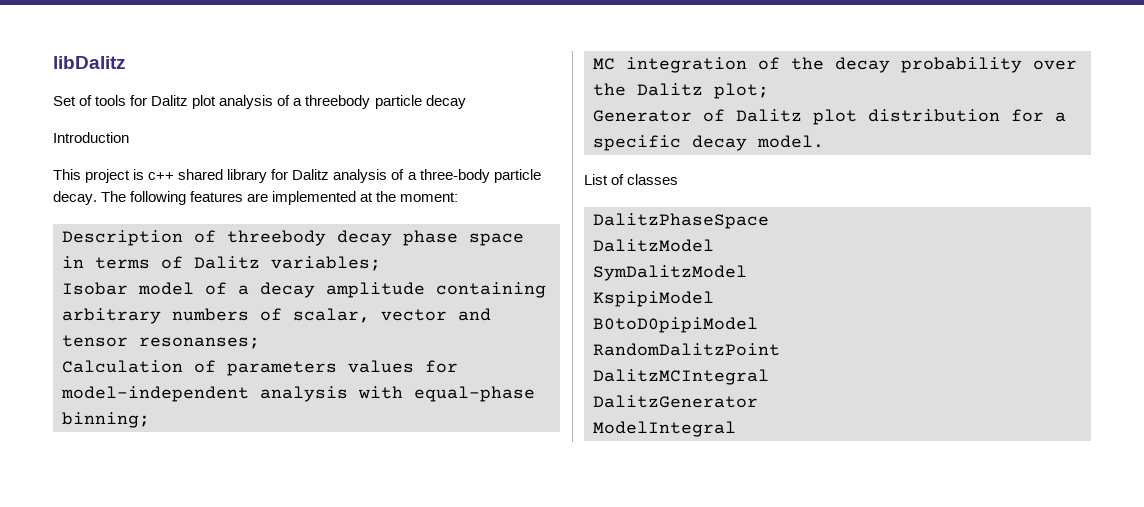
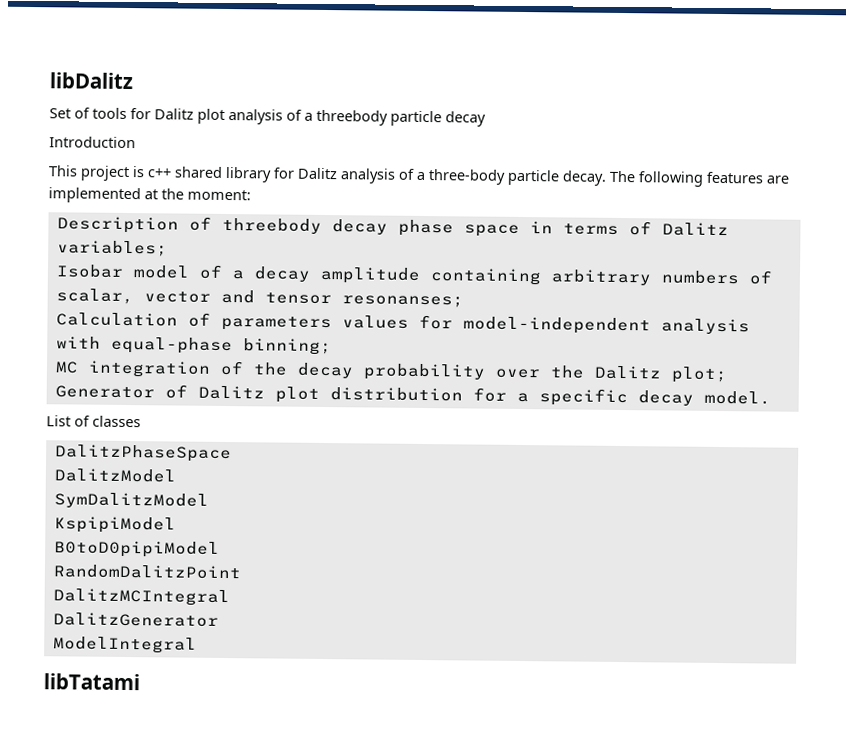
+ libTatami

